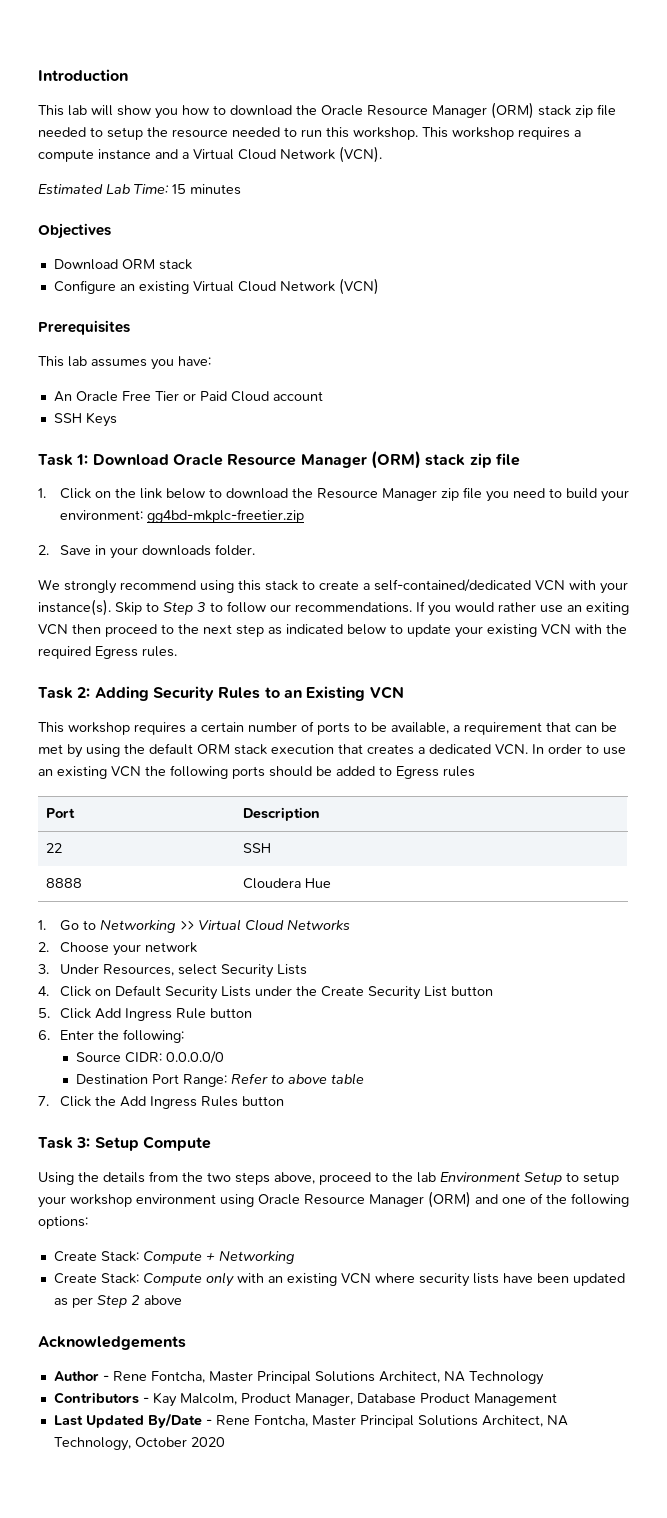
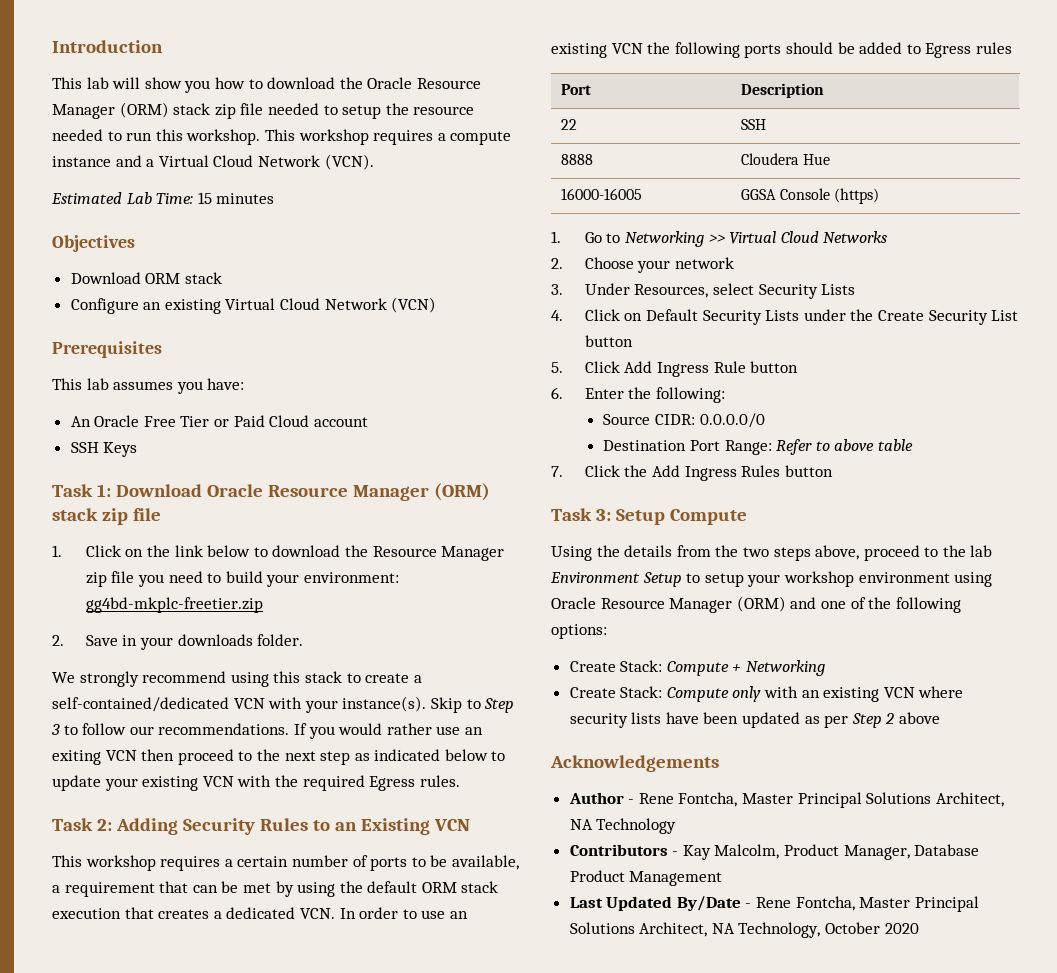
+ 16000-16005 | GGSA Console (https)

